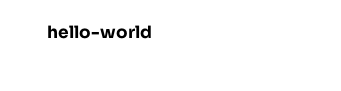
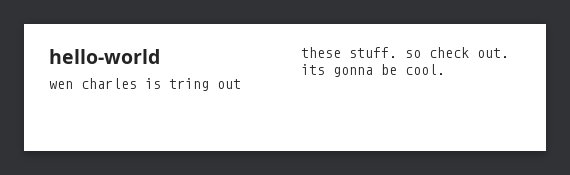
+ wen charles is tring out these stuff. so check out. its gonna be cool.

